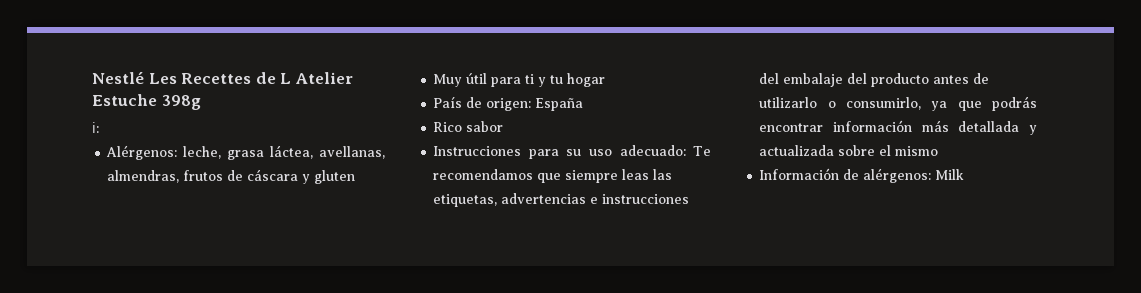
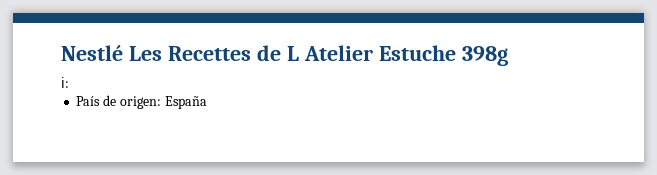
- Alérgenos: leche, grasa láctea, avellanas, almendras, frutos de cáscara y gluten
- Muy útil para ti y tu hogar
  País de origen: España
- Rico sabor
- Instrucciones para su uso adecuado: Te recomendamos que siempre leas las etiquetas, advertencias e instrucciones del embalaje del producto antes de utilizarlo o consumirlo, ya que podrás encontrar información más detallada y actualizada sobre el mismo
- Información de alérgenos: Milk

